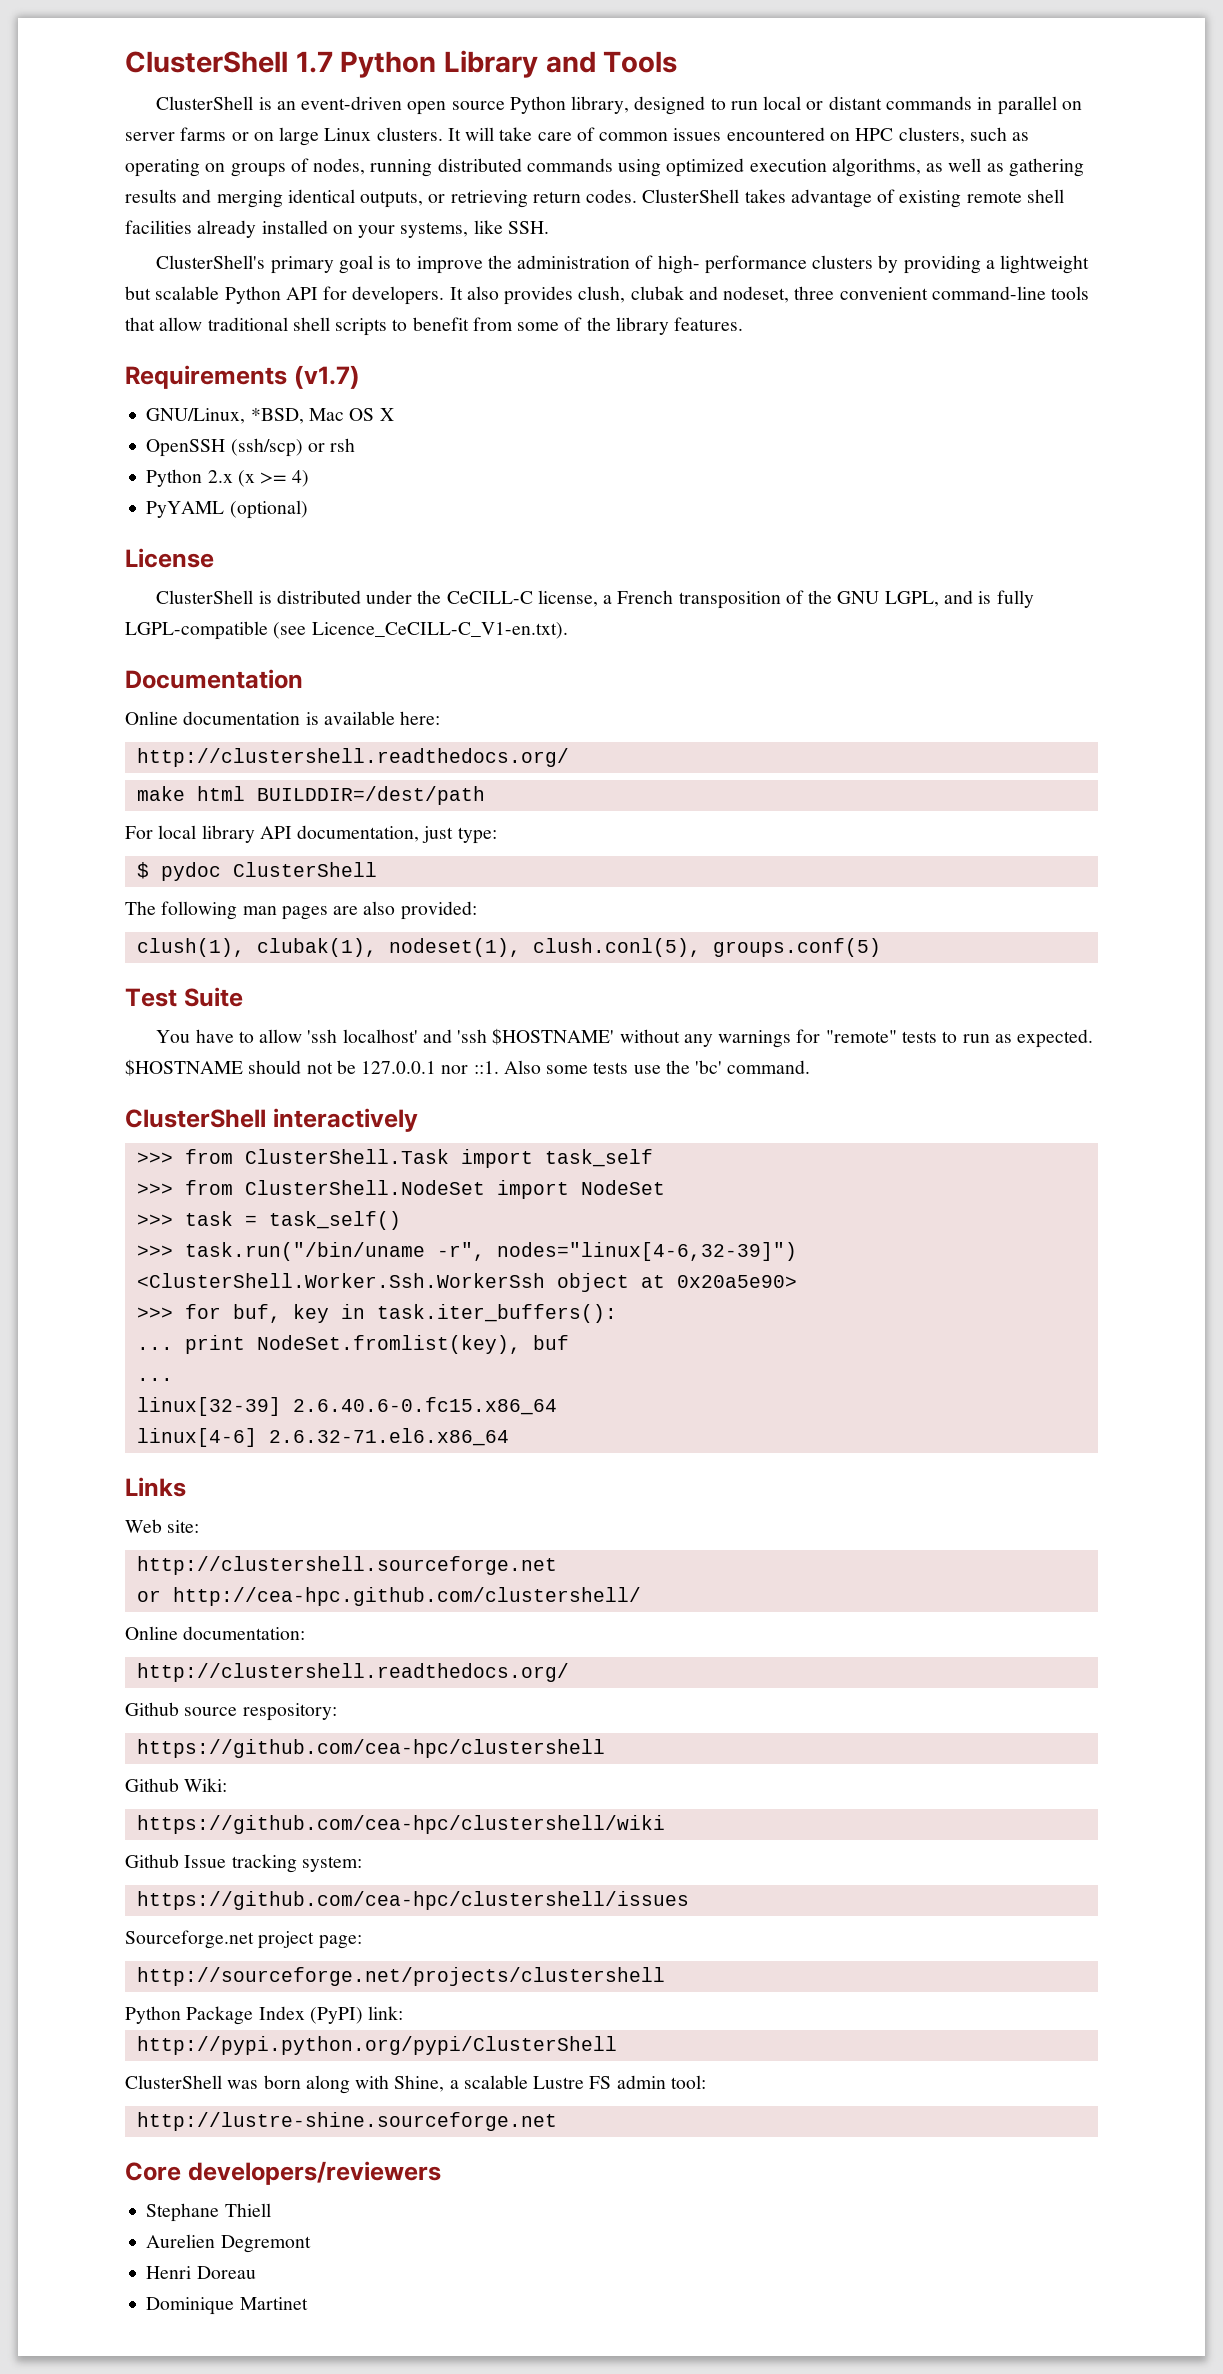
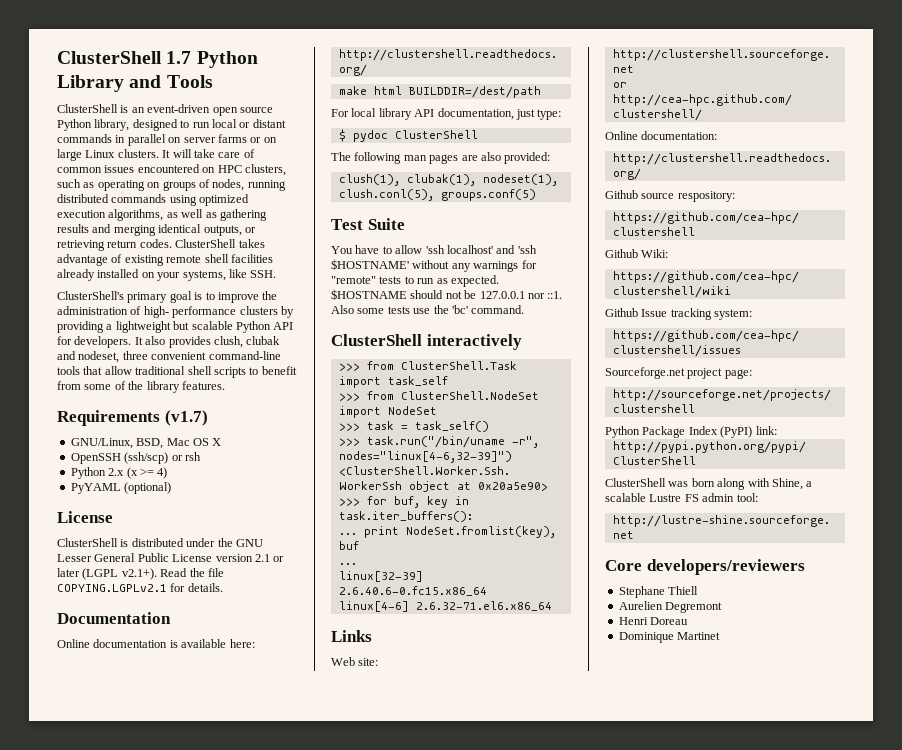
- GNU/Linux, *BSD, Mac OS X
+ GNU/Linux, BSD, Mac OS X
- ClusterShell is distributed under the CeCILL-C license, a French transposition of the GNU LGPL, and is fully LGPL-compatible (see Licence_CeCILL-C_V1-en.txt).
+ ClusterShell is distributed under the GNU Lesser General Public License version 2.1 or later (LGPL v2.1+). Read the file COPYING.LGPLv2.1 for details.

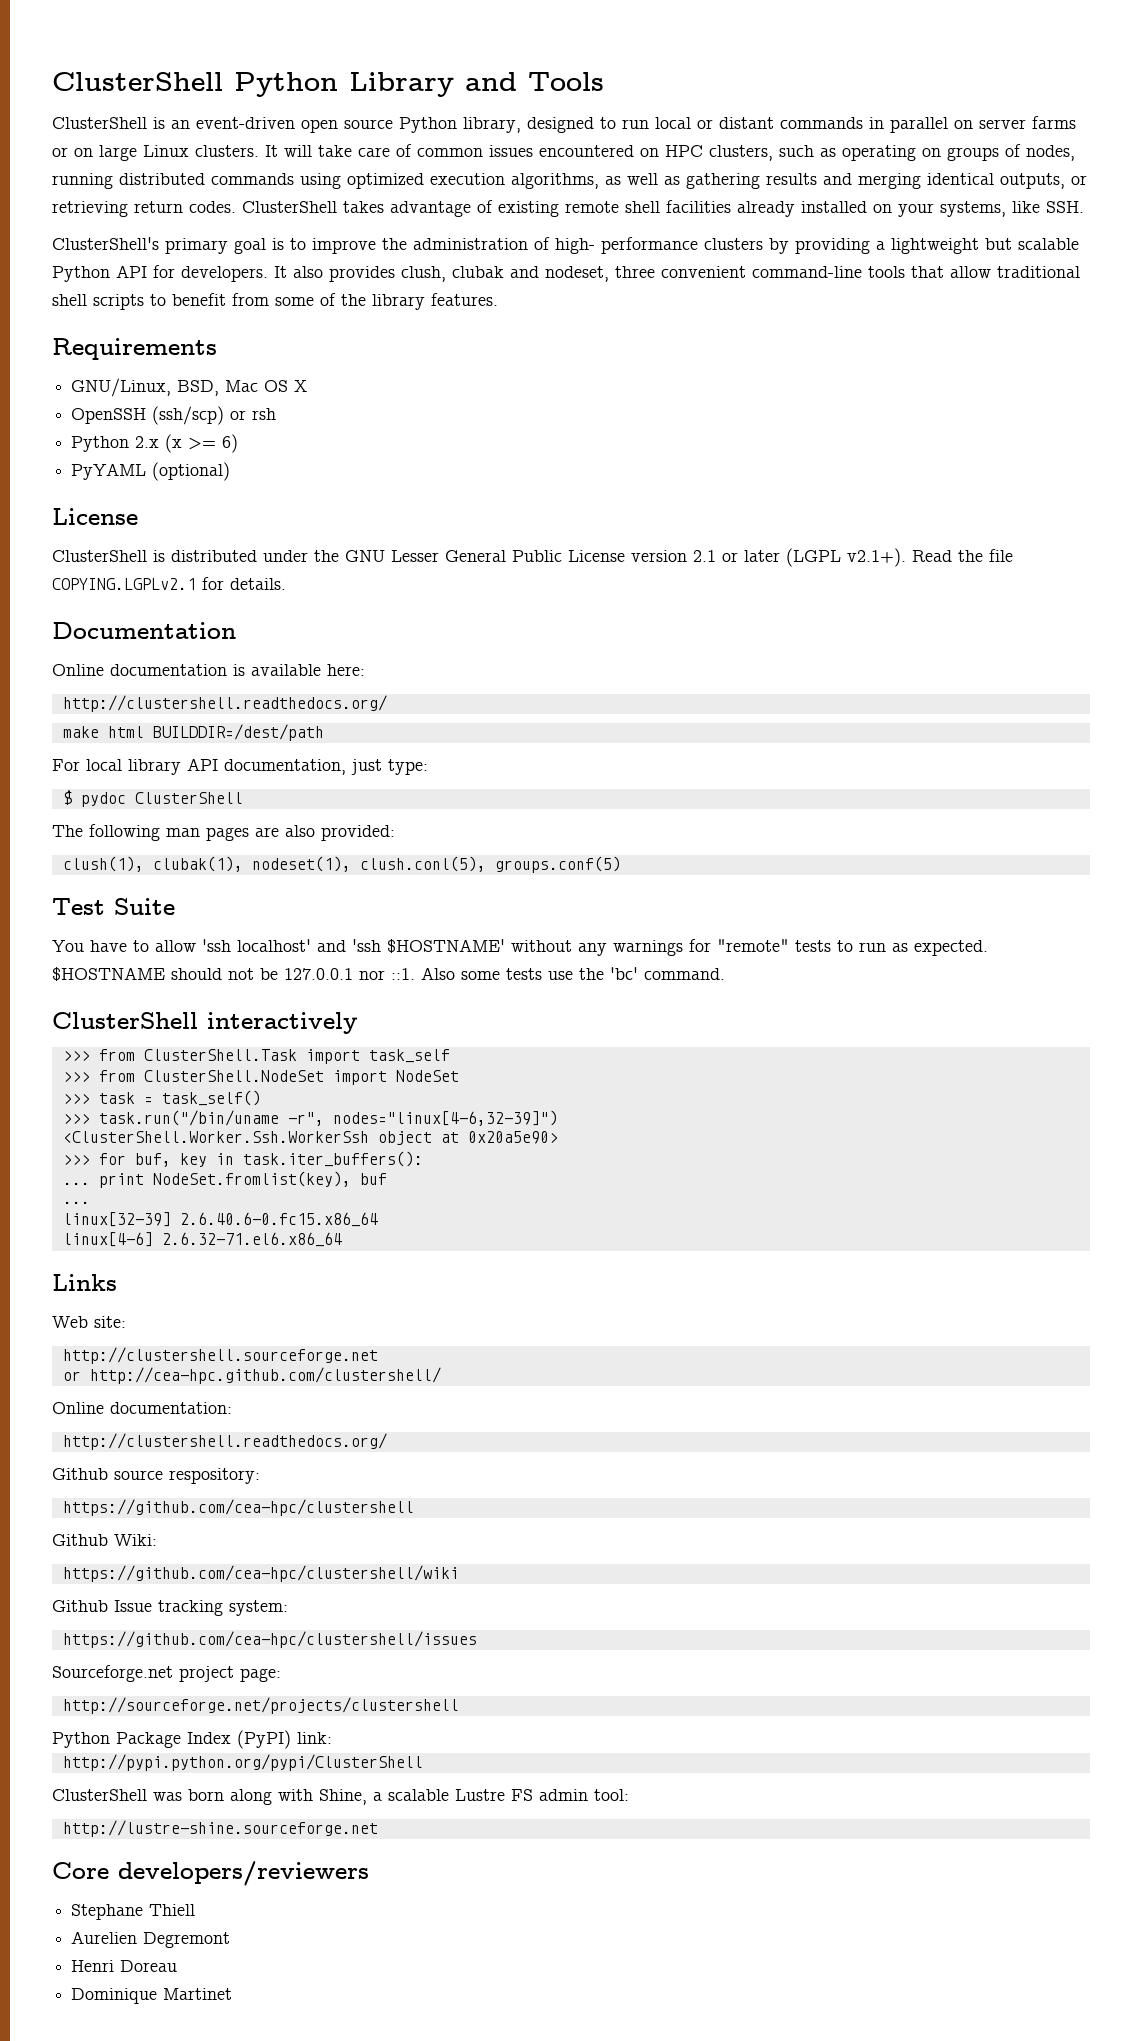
- ClusterShell 1.7 Python Library and Tools
+ ClusterShell Python Library and Tools
- Requirements (v1.7)
+ Requirements
- Python 2.x (x >= 4)
+ Python 2.x (x >= 6)

